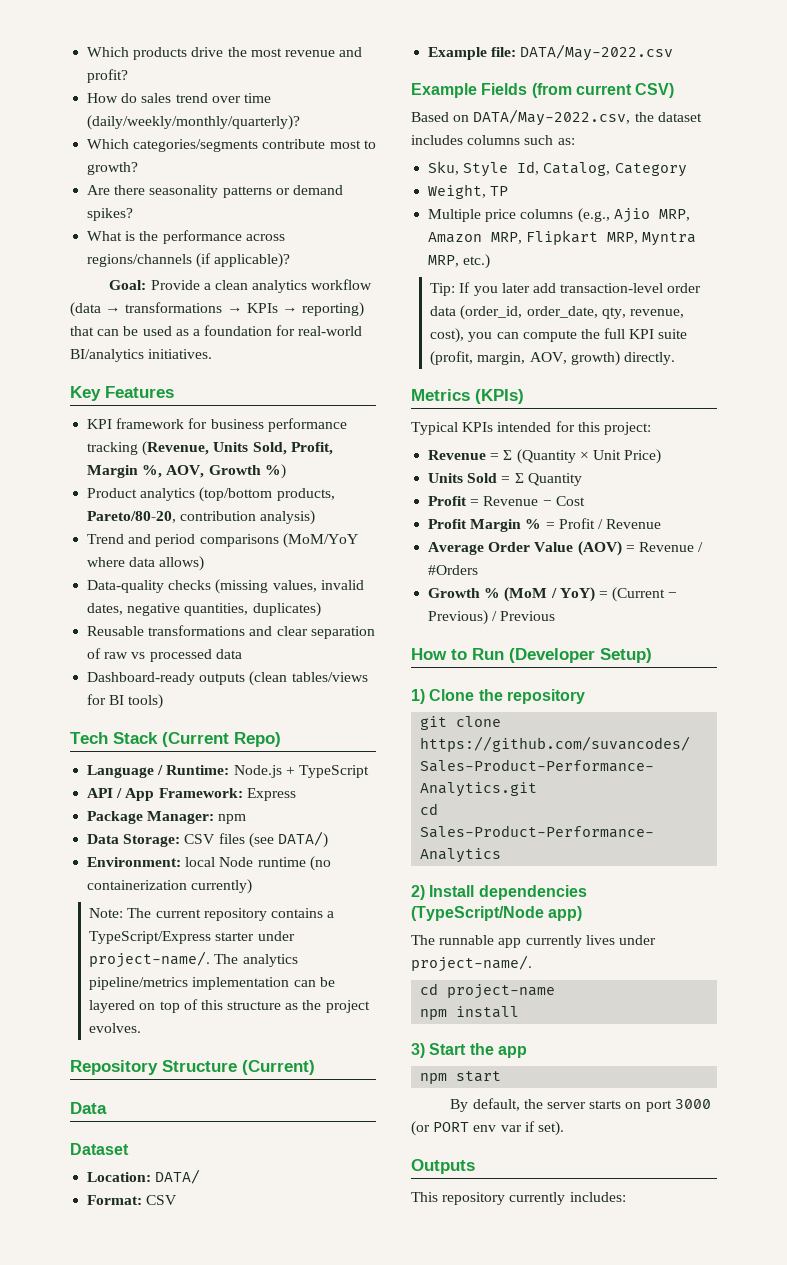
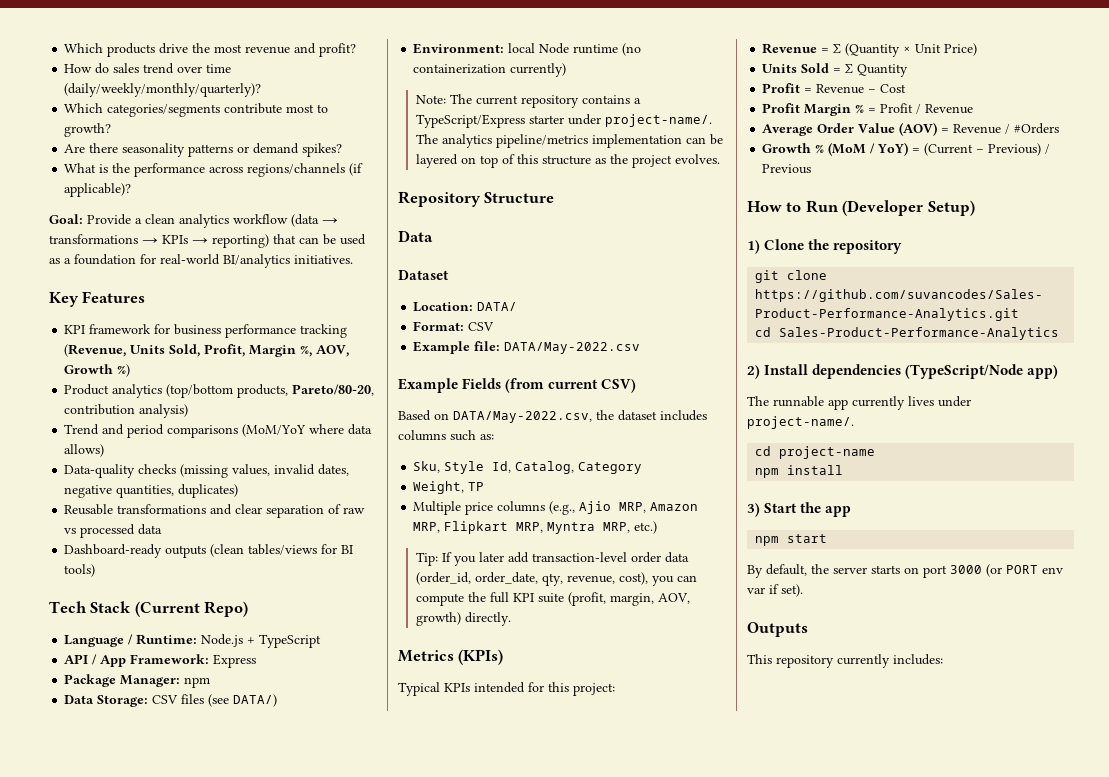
- Repository Structure (Current)
+ Repository Structure

